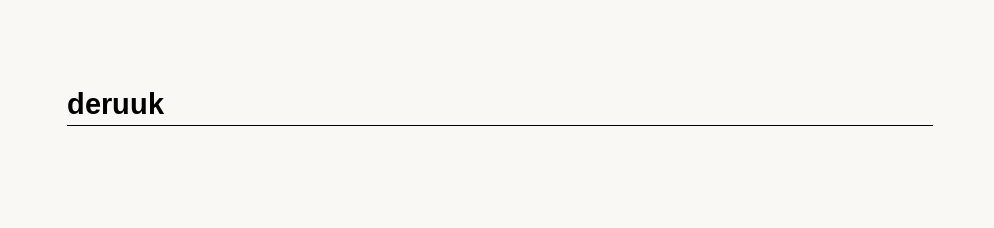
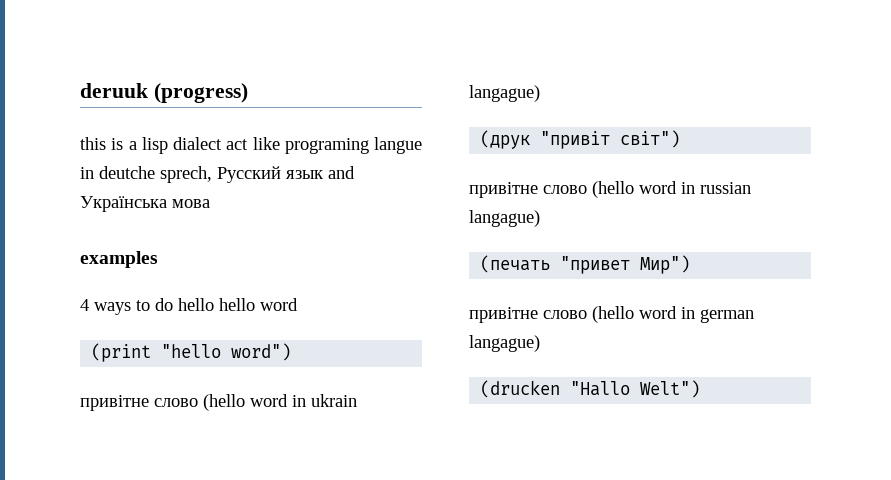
- deruuk
+ deruuk (progress)
+ this is a lisp dialect act like programing langue in deutche sprech, Русский язык and Українська мова
+ examples
+ 4 ways to do hello hello word
+ (print "hello word")
+ привітне слово (hello word in ukrain langague)
+ (друк "привіт світ")
+ привітне слово (hello word in russian langague)
+ (печать "привет Мир")
+ привітне слово (hello word in german langague)
+ (drucken "Hallo Welt")

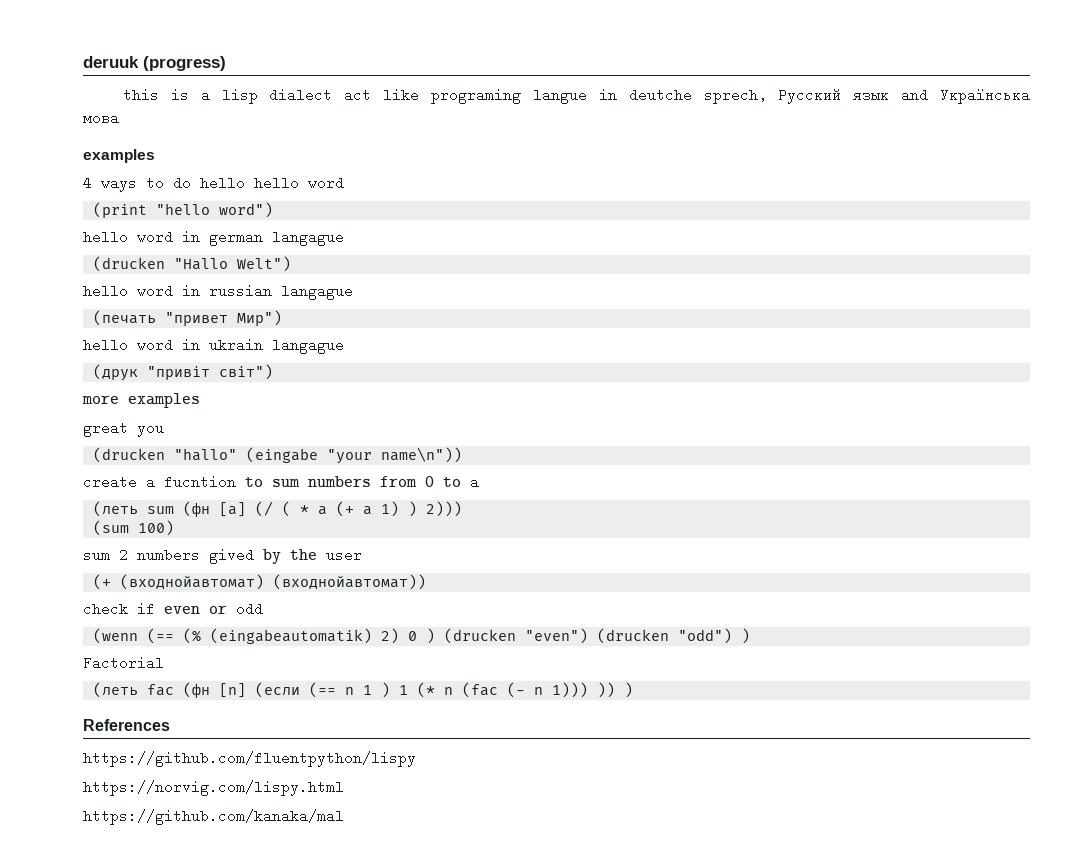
- привітне слово (hello word in ukrain langague)
+ hello word in german langague
+ (drucken "Hallo Welt")
+ hello word in russian langague
+ (печать "привет Мир")
+ hello word in ukrain langague
- привітне слово (hello word in russian langague)
- (печать "привет Мир")
- привітне слово (hello word in german langague)
- (drucken "Hallo Welt")
+ more examples
+ great you
+ (drucken "hallo" (eingabe "your name\n"))
+ create a fucntion to sum numbers from 0 to a
+ (леть sum (фн [a] (/ ( * a (+ a 1) ) 2)))
+ (sum 100)
+ sum 2 numbers gived by the user
+ (+ (входнойавтомат) (входнойавтомат))
+ check if even or odd
+ (wenn (== (% (eingabeautomatik) 2) 0 ) (drucken "even") (drucken "odd") )
+ Factorial
+ (леть fac (фн [n] (если (== n 1 ) 1 (* n (fac (- n 1))) )) )
+ References
+ https://github.com/fluentpython/lispy
+ https://norvig.com/lispy.html
+ https://github.com/kanaka/mal

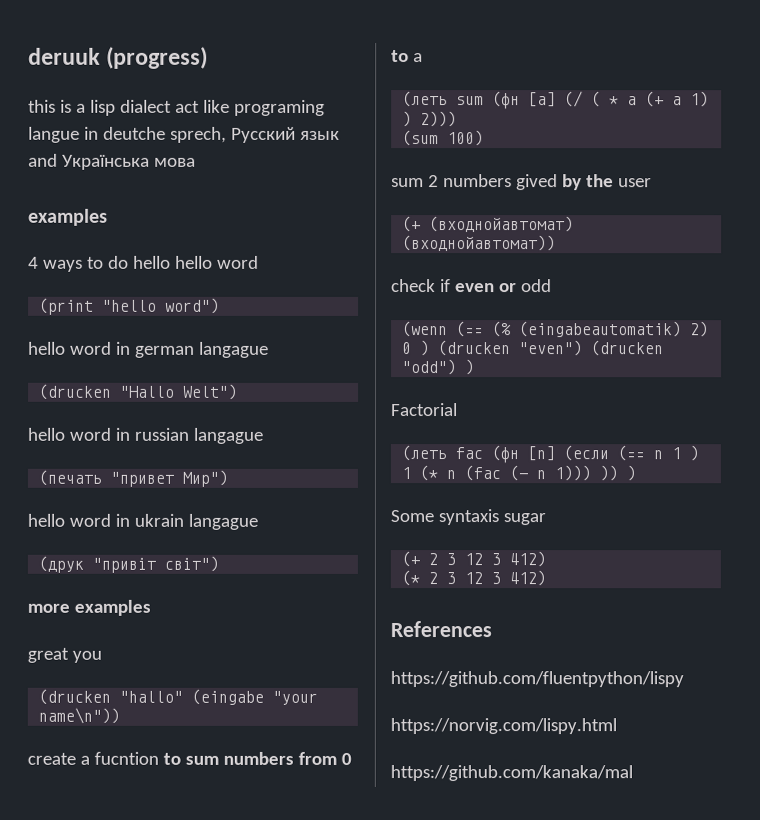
+ Some syntaxis sugar
+ (+ 2 3 12 3 412)
+ (* 2 3 12 3 412)

